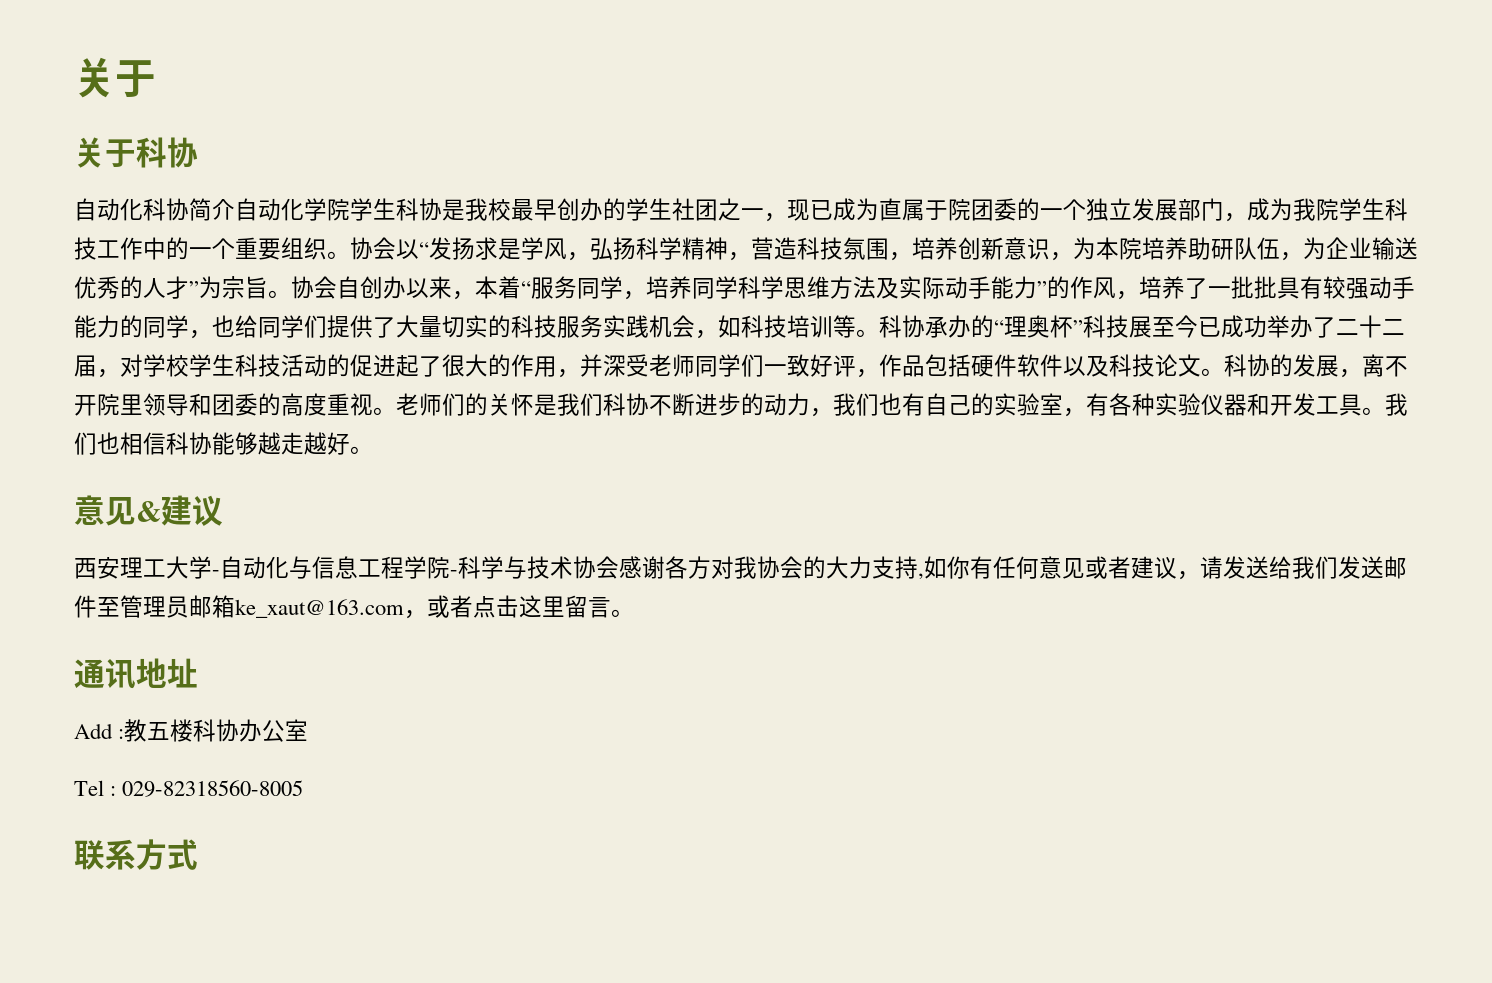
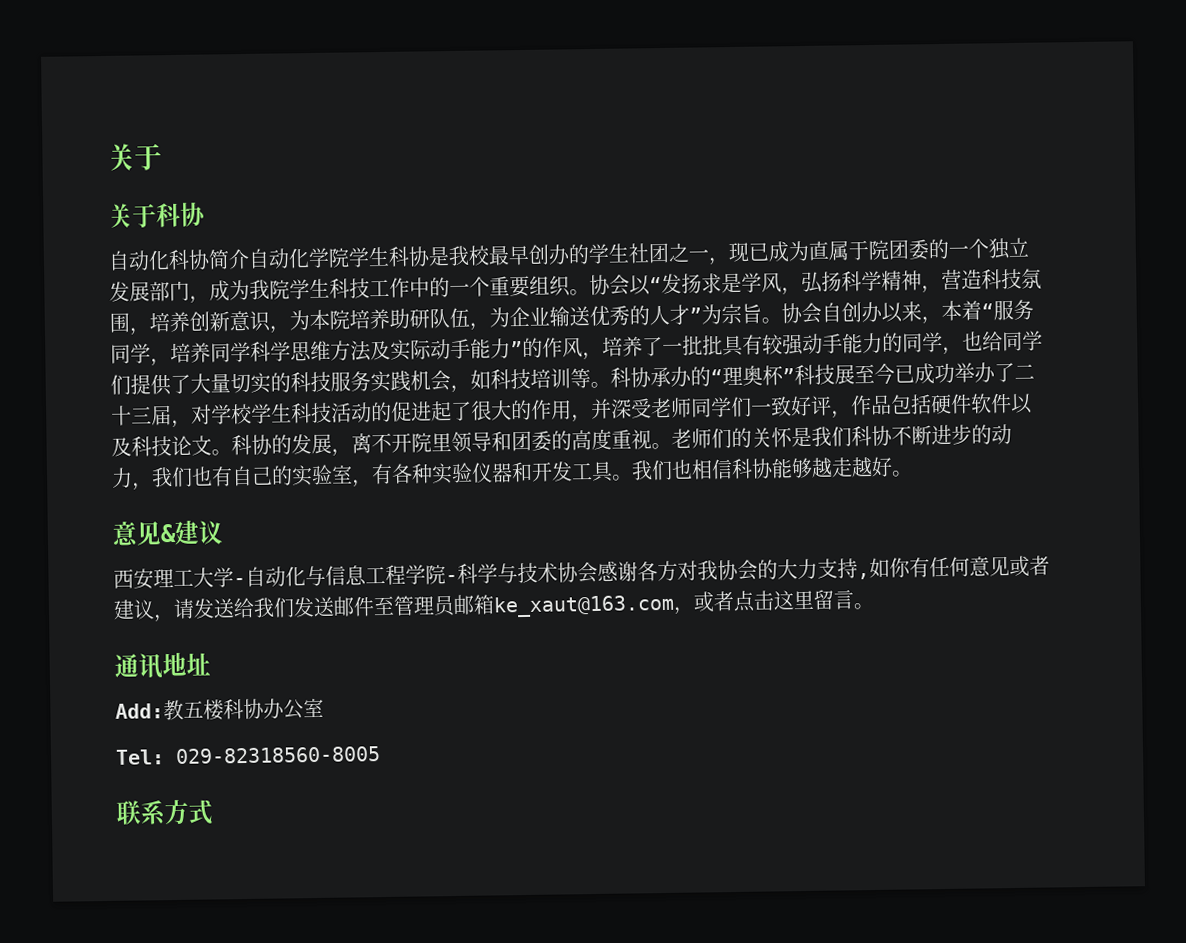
- 科协承办的“理奥杯”科技展至今已成功举办了二十二届，对学校学生科技活动的促进起了很大的作用，并深受老师同学们一致好评，作品包括硬件软件以及科技论文。
+ 科协承办的“理奥杯”科技展至今已成功举办了二十三届，对学校学生科技活动的促进起了很大的作用，并深受老师同学们一致好评，作品包括硬件软件以及科技论文。
- Add :教五楼科协办公室
+ Add:教五楼科协办公室
- Tel : 029-82318560-8005
+ Tel: 029-82318560-8005

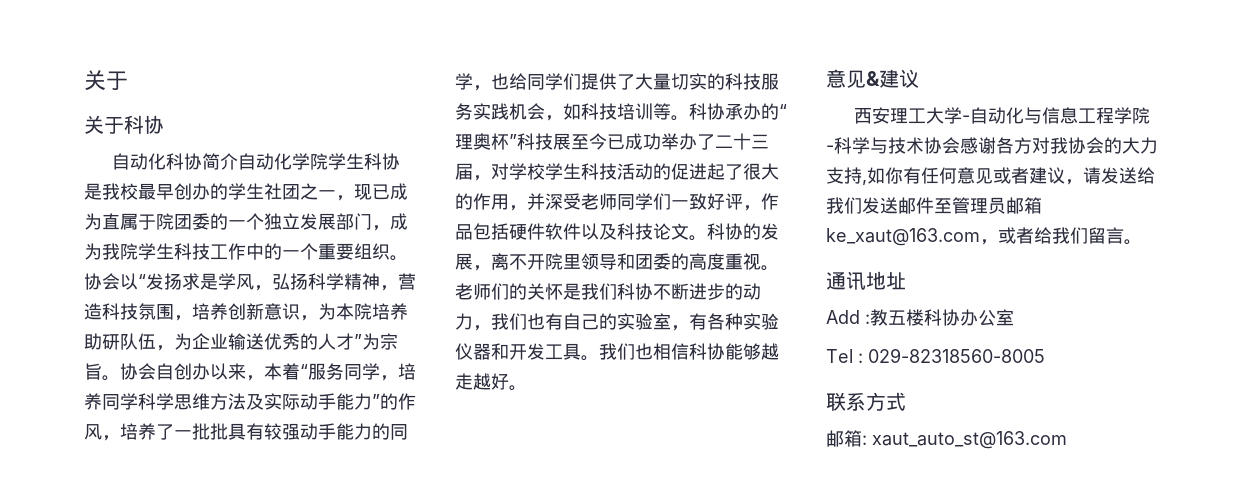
- 西安理工大学-自动化与信息工程学院-科学与技术协会感谢各方对我协会的大力支持,如你有任何意见或者建议，请发送给我们发送邮件至管理员邮箱ke_xaut@163.com，或者点击这里留言。
+ 西安理工大学-自动化与信息工程学院-科学与技术协会感谢各方对我协会的大力支持,如你有任何意见或者建议，请发送给我们发送邮件至管理员邮箱ke_xaut@163.com，或者给我们留言。
- Add:教五楼科协办公室
+ Add :教五楼科协办公室
- Tel: 029-82318560-8005
+ Tel : 029-82318560-8005
+ 邮箱: xaut_auto_st@163.com

